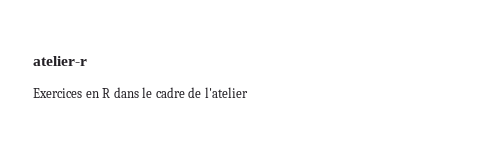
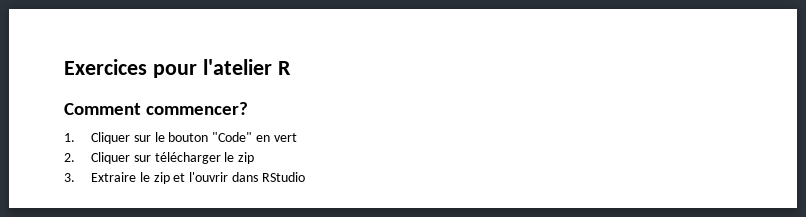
- atelier-r
- Exercices en R dans le cadre de l'atelier
+ Exercices pour l'atelier R
+ Comment commencer?
+ 1. Cliquer sur le bouton "Code" en vert
+ 2. Cliquer sur télécharger le zip
+ 3. Extraire le zip et l'ouvrir dans RStudio

